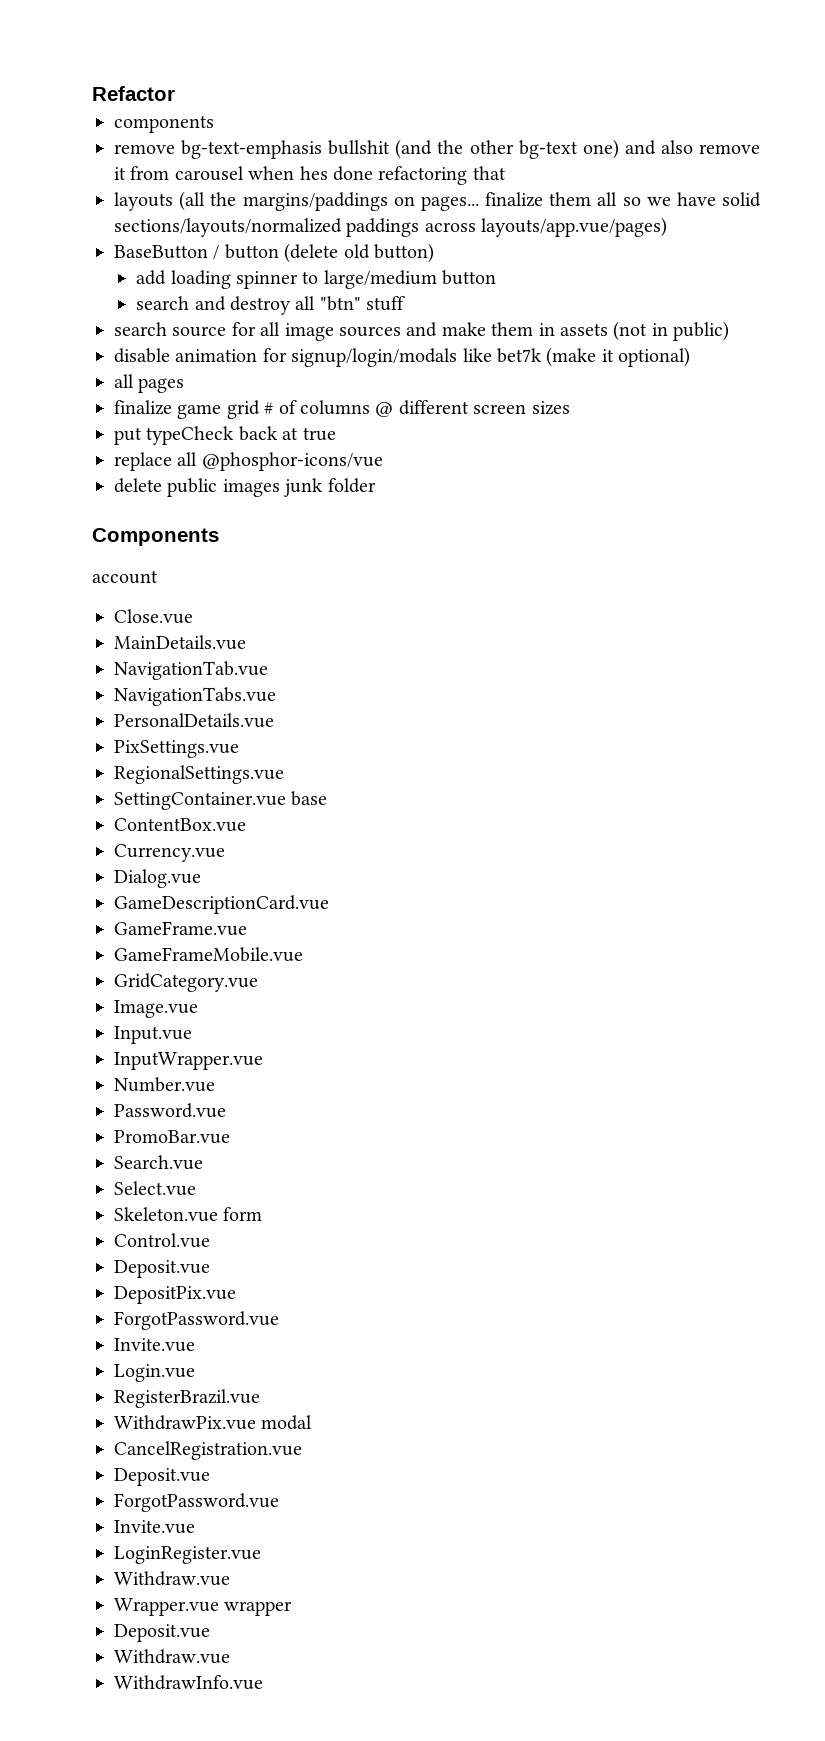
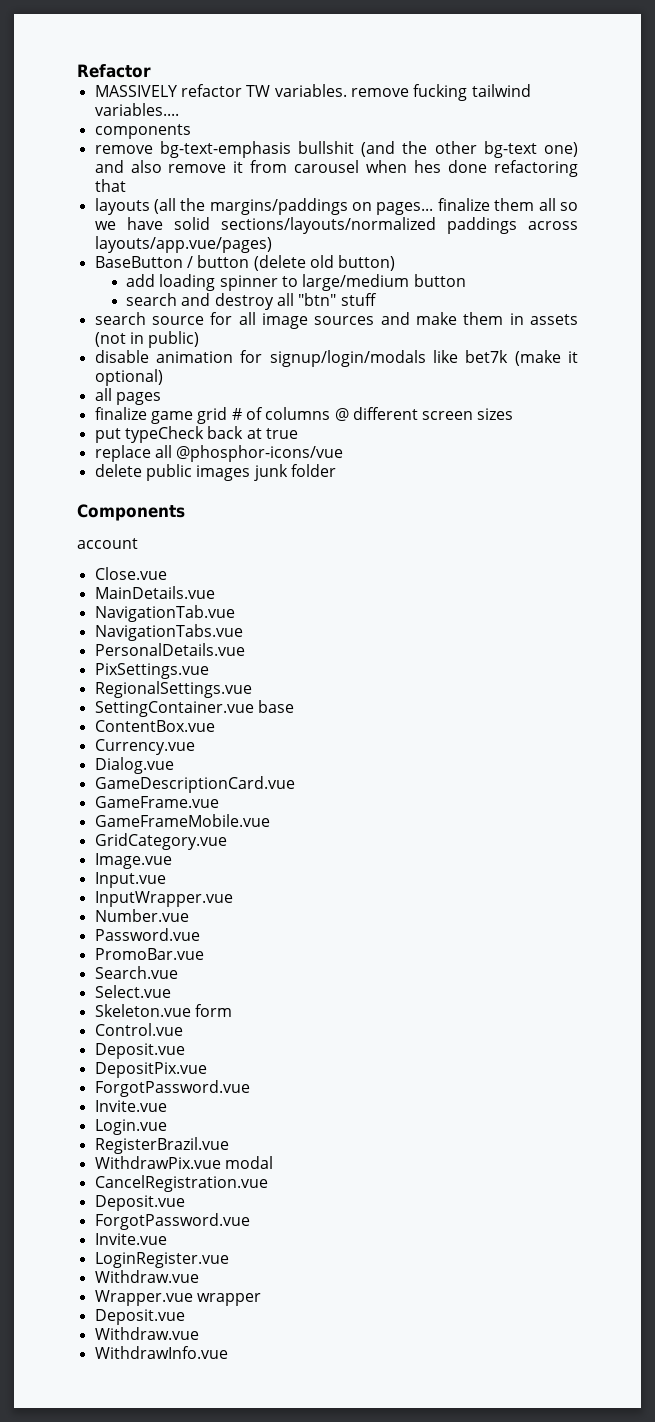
+ MASSIVELY refactor TW variables. remove fucking tailwind variables....

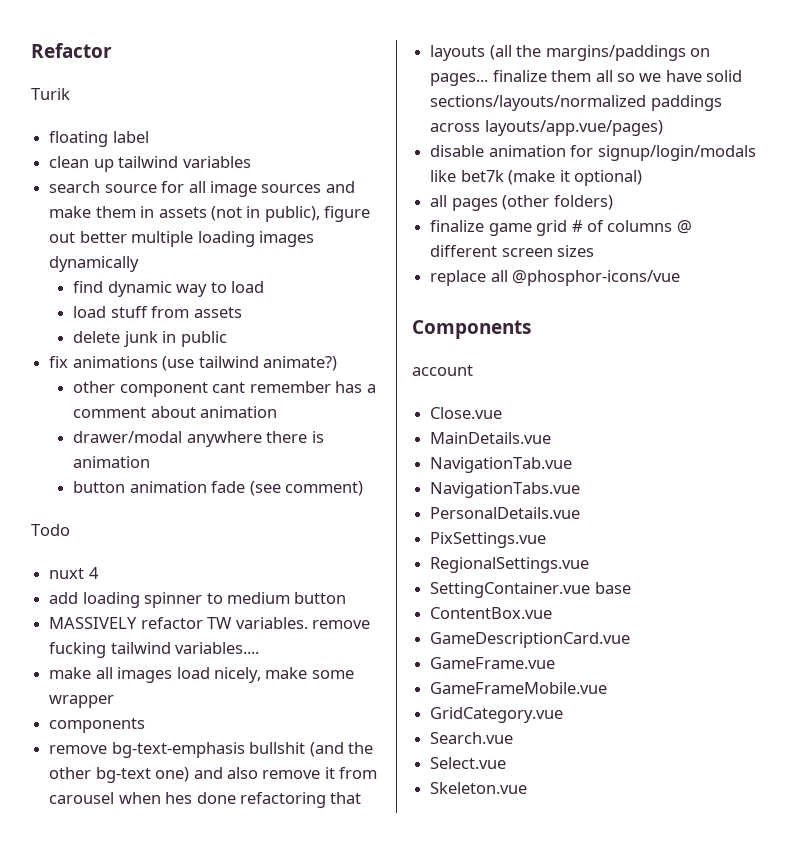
+ Turik
+ floating label
+ clean up tailwind variables
+ search source for all image sources and make them in assets (not in public), figure out better multiple loading images dynamically
+ find dynamic way to load
+ load stuff from assets
+ delete junk in public
+ fix animations (use tailwind animate?)
+ other component cant remember has a comment about animation
+ drawer/modal anywhere there is animation
+ button animation fade (see comment)
+ Todo
+ nuxt 4
+ add loading spinner to medium button
+ make all images load nicely, make some wrapper
- BaseButton / button (delete old button)
- add loading spinner to large/medium button
- search and destroy all "btn" stuff
- search source for all image sources and make them in assets (not in public)
- all pages
+ all pages (other folders)
- put typeCheck back at true
  replace all @phosphor-icons/vue
- delete public images junk folder
- Currency.vue
- Dialog.vue
- Image.vue
- Input.vue
- InputWrapper.vue
- Number.vue
- Password.vue
- PromoBar.vue
  Search.vue
  Select.vue
- Skeleton.vue form
- Control.vue
- Deposit.vue
- DepositPix.vue
- ForgotPassword.vue
- Invite.vue
- Login.vue
- RegisterBrazil.vue
- WithdrawPix.vue modal
- CancelRegistration.vue
- Deposit.vue
- ForgotPassword.vue
- Invite.vue
- LoginRegister.vue
- Withdraw.vue
- Wrapper.vue wrapper
- Deposit.vue
- Withdraw.vue
- WithdrawInfo.vue
+ Skeleton.vue

